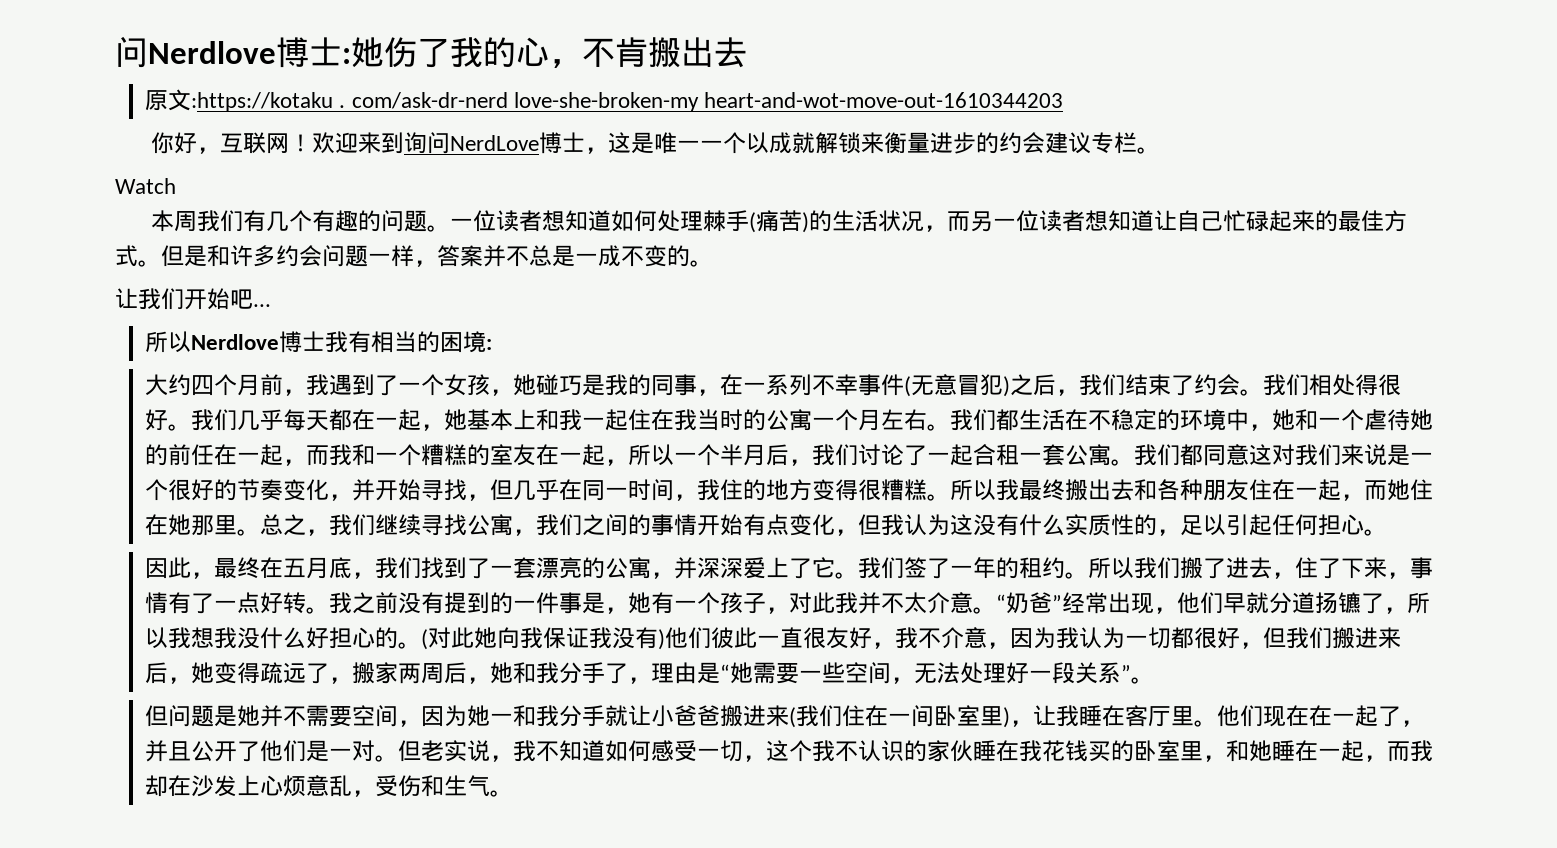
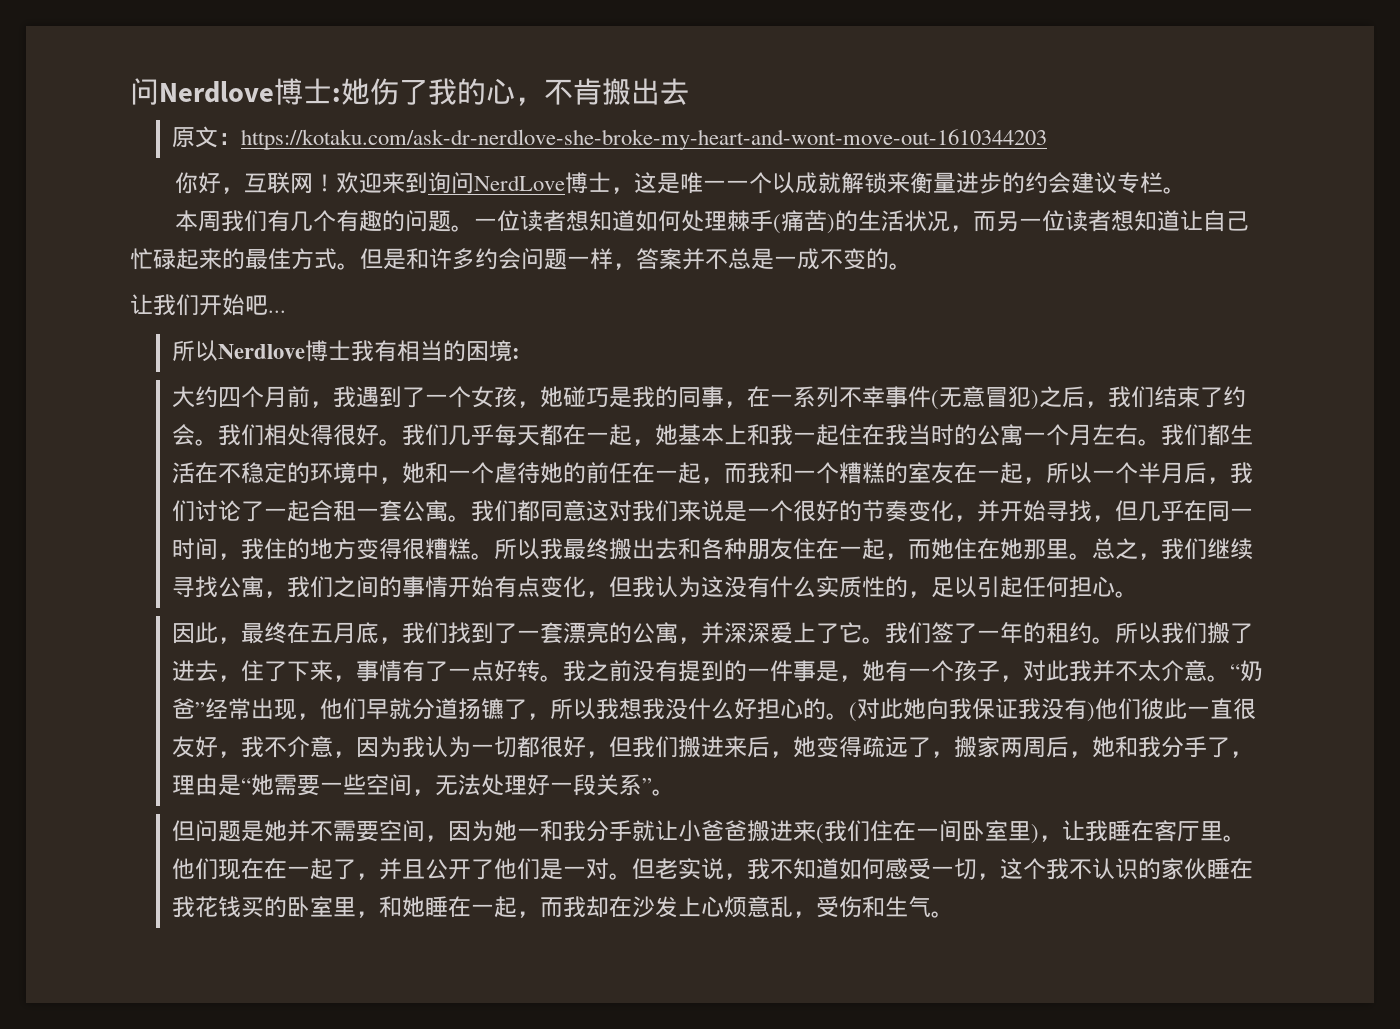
- 原文:https://kotaku . com/ask-dr-nerd love-she-broken-my heart-and-wot-move-out-1610344203
+ 原文：https://kotaku.com/ask-dr-nerdlove-she-broke-my-heart-and-wont-move-out-1610344203
- Watch

